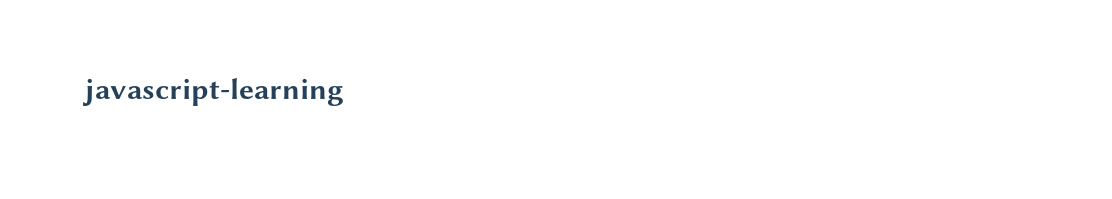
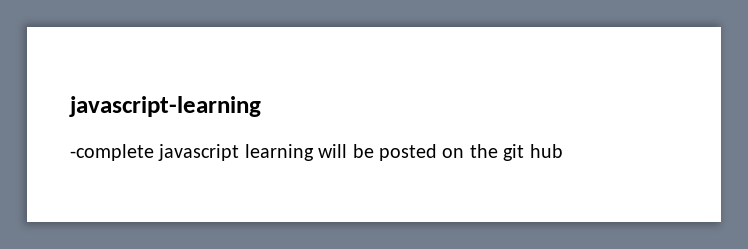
+ -complete javascript learning will be posted on the git hub

